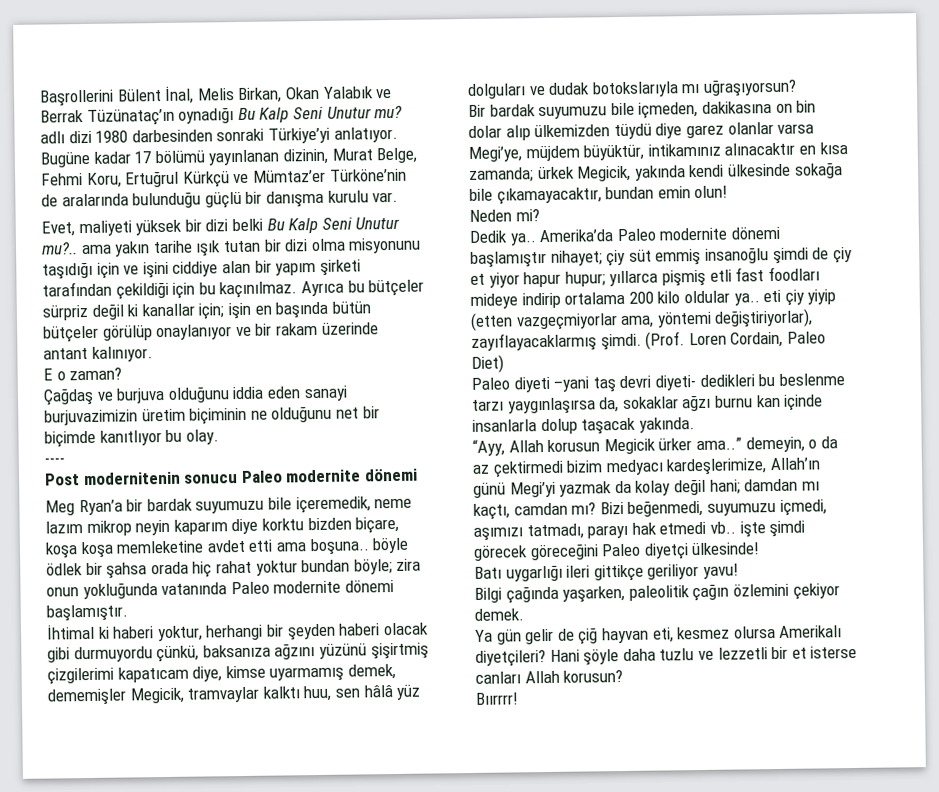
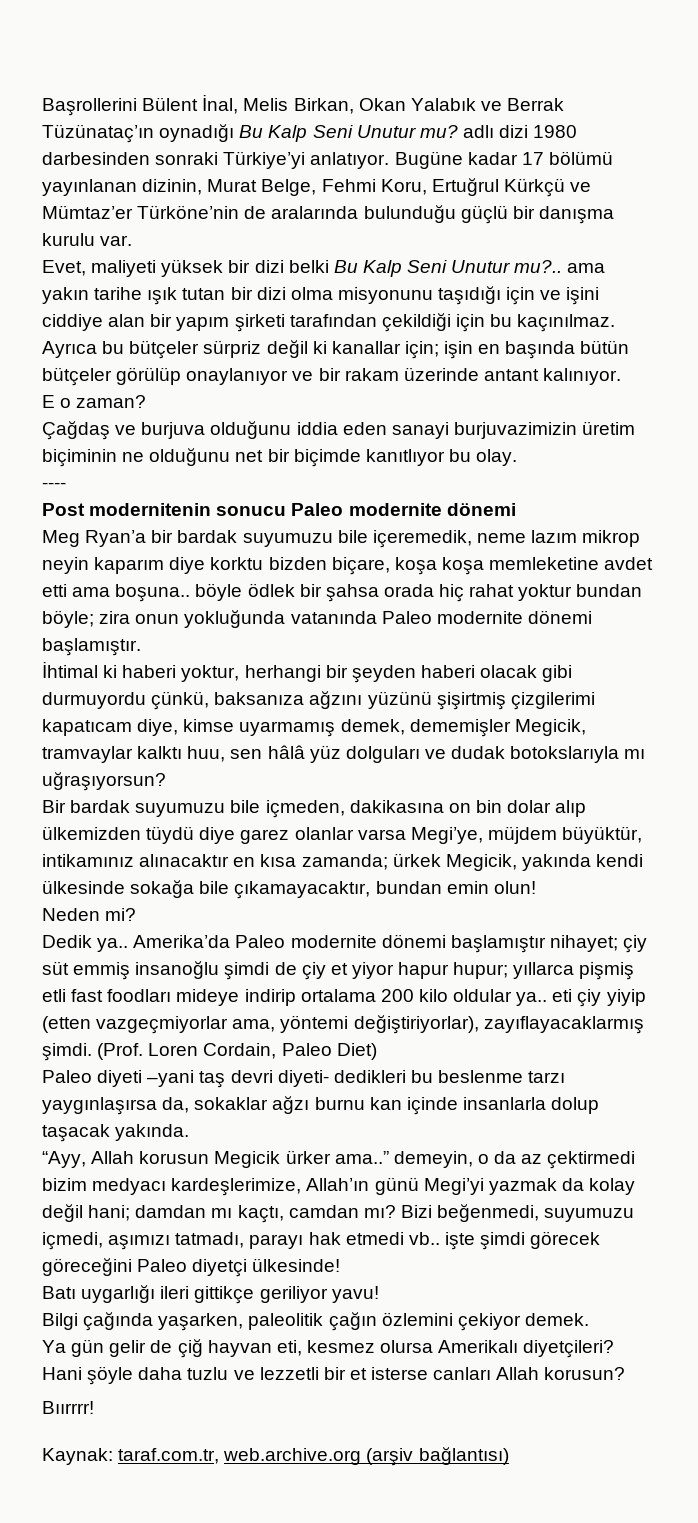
+ Kaynak: taraf.com.tr, web.archive.org (arşiv bağlantısı)

